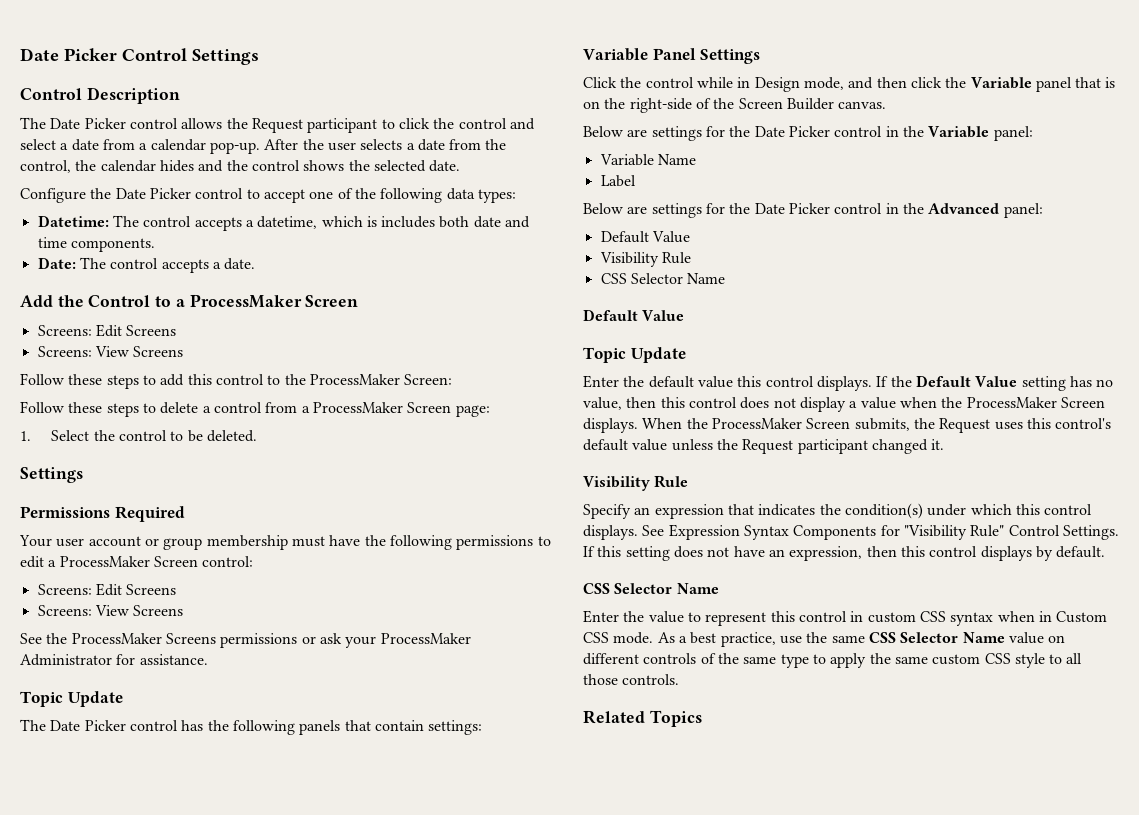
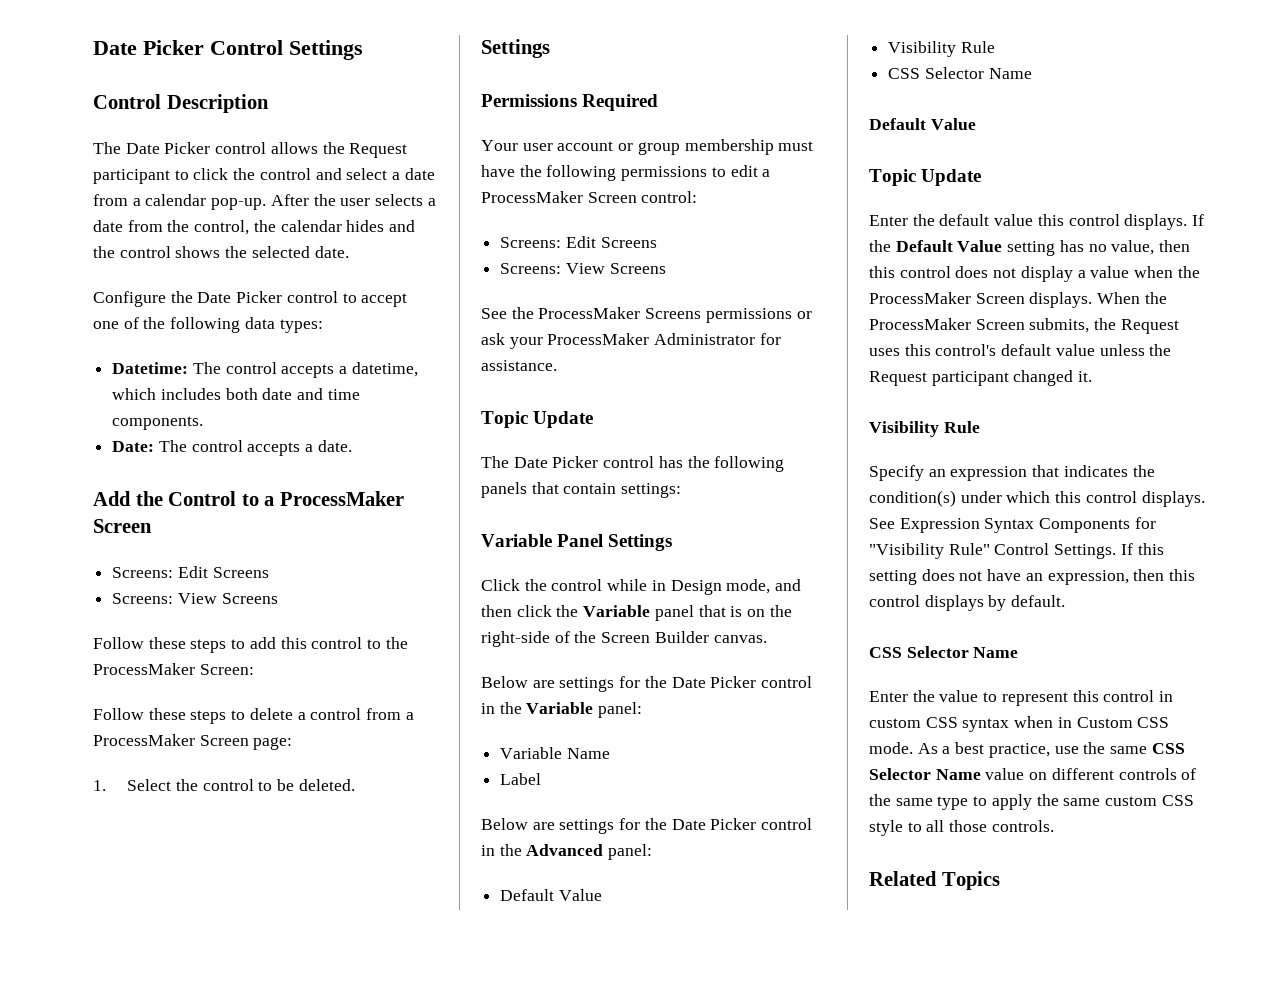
- Datetime: The control accepts a datetime, which is includes both date and time components.
+ Datetime: The control accepts a datetime, which includes both date and time components.

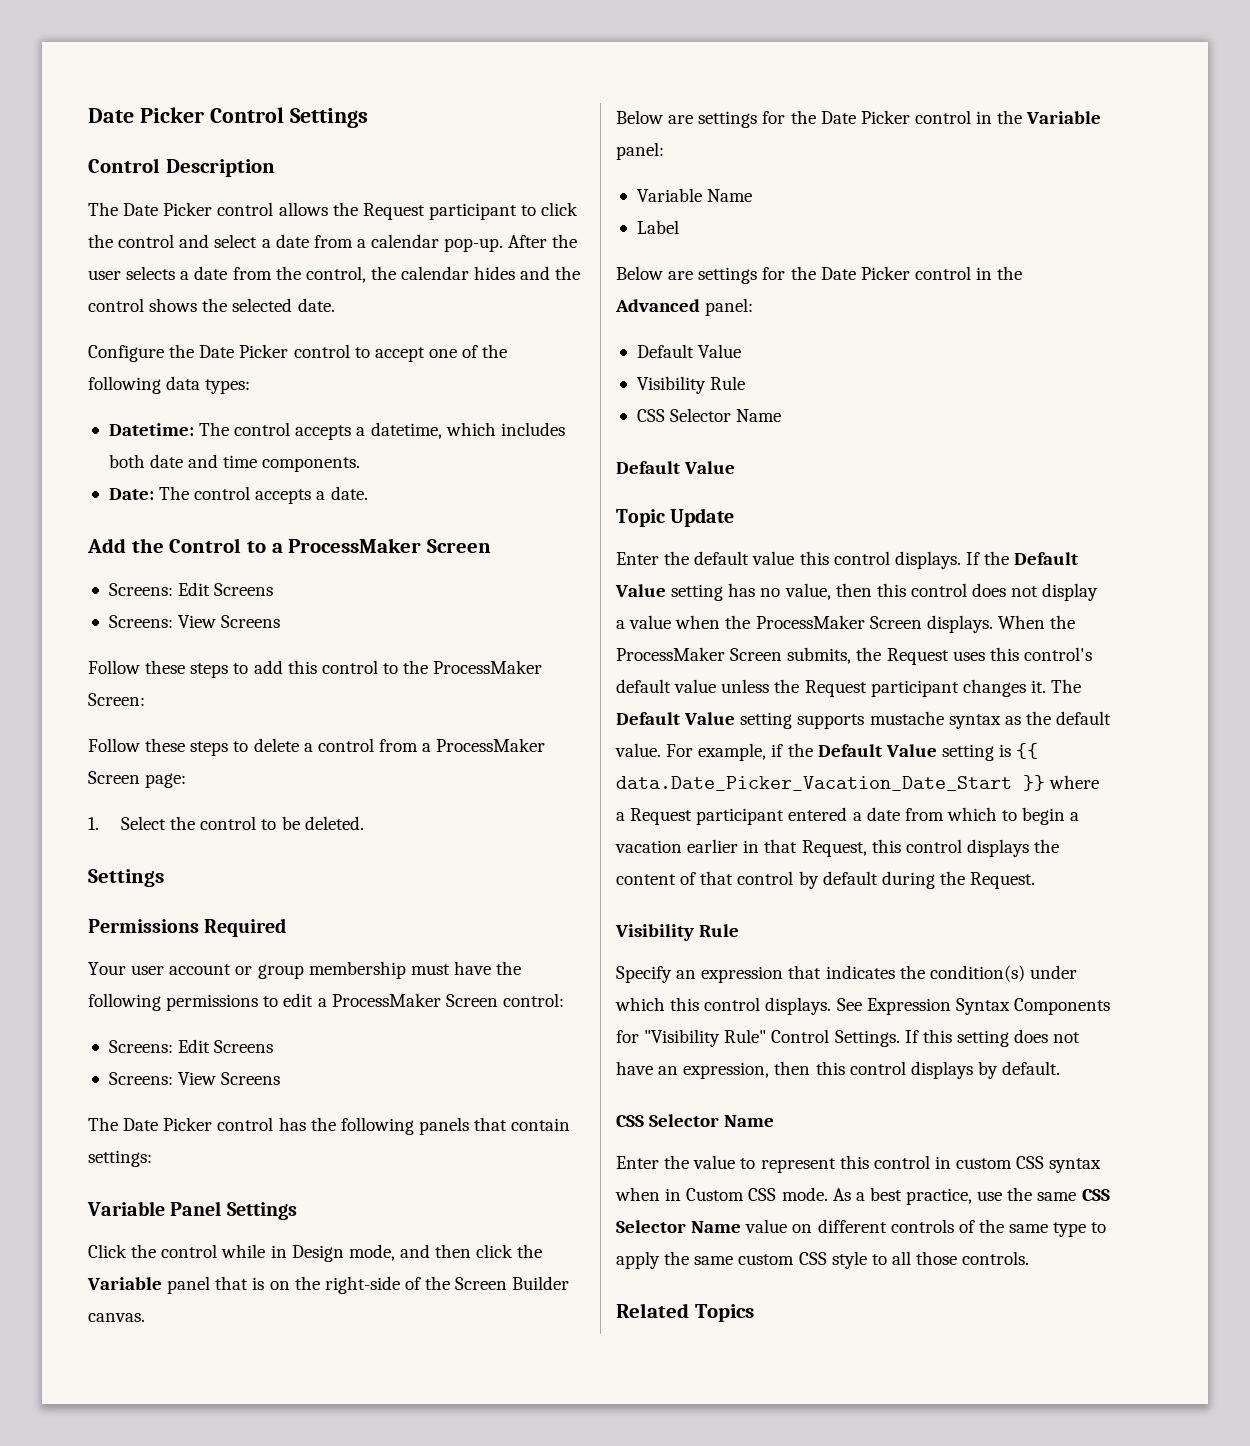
- See the ProcessMaker Screens permissions or ask your ProcessMaker Administrator for assistance.
- Topic Update
- When the ProcessMaker Screen submits, the Request uses this control's default value unless the Request participant changed it.
+ When the ProcessMaker Screen submits, the Request uses this control's default value unless the Request participant changes it. The Default Value setting supports mustache syntax as the default value. For example, if the Default Value setting is {{ data.Date_Picker_Vacation_Date_Start }} where a Request participant entered a date from which to begin a vacation earlier in that Request, this control displays the content of that control by default during the Request.

